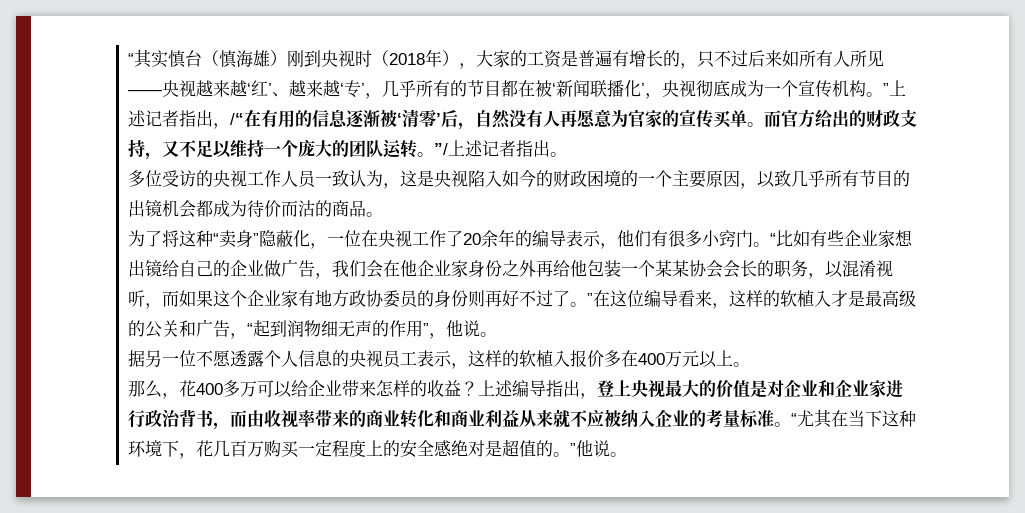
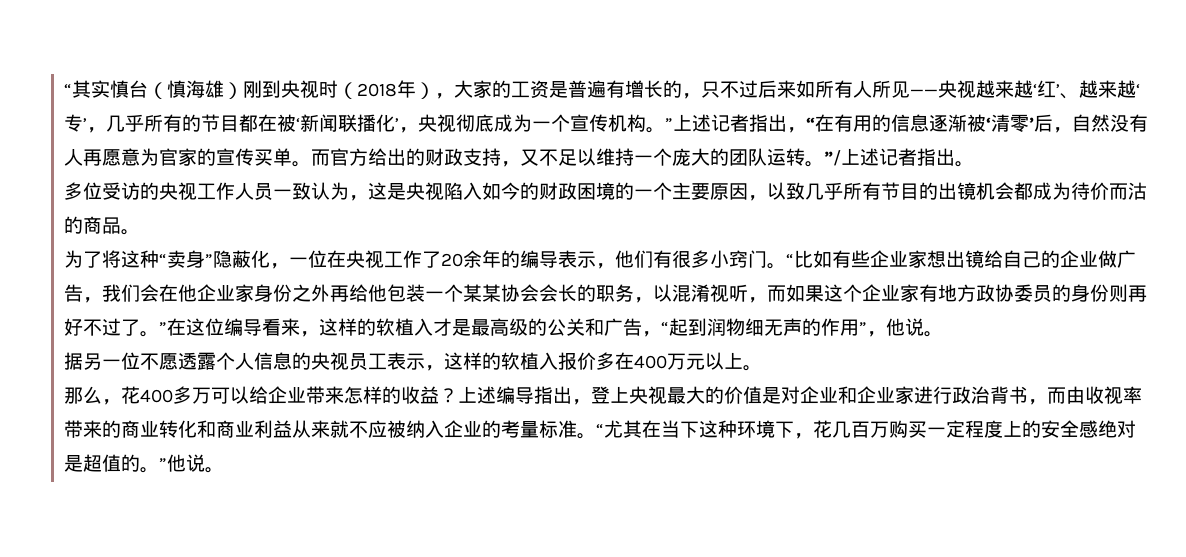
- “其实慎台（慎海雄）刚到央视时（2018年），大家的工资是普遍有增长的，只不过后来如所有人所见——央视越来越‘红’、越来越‘专’，几乎所有的节目都在被‘新闻联播化’，央视彻底成为一个宣传机构。”上述记者指出，/“在有用的信息逐渐被‘清零’后，自然没有人再愿意为官家的宣传买单。
+ “其实慎台（慎海雄）刚到央视时（2018年），大家的工资是普遍有增长的，只不过后来如所有人所见——央视越来越‘红’、越来越‘专’，几乎所有的节目都在被‘新闻联播化’，央视彻底成为一个宣传机构。”上述记者指出，“在有用的信息逐渐被‘清零’后，自然没有人再愿意为官家的宣传买单。

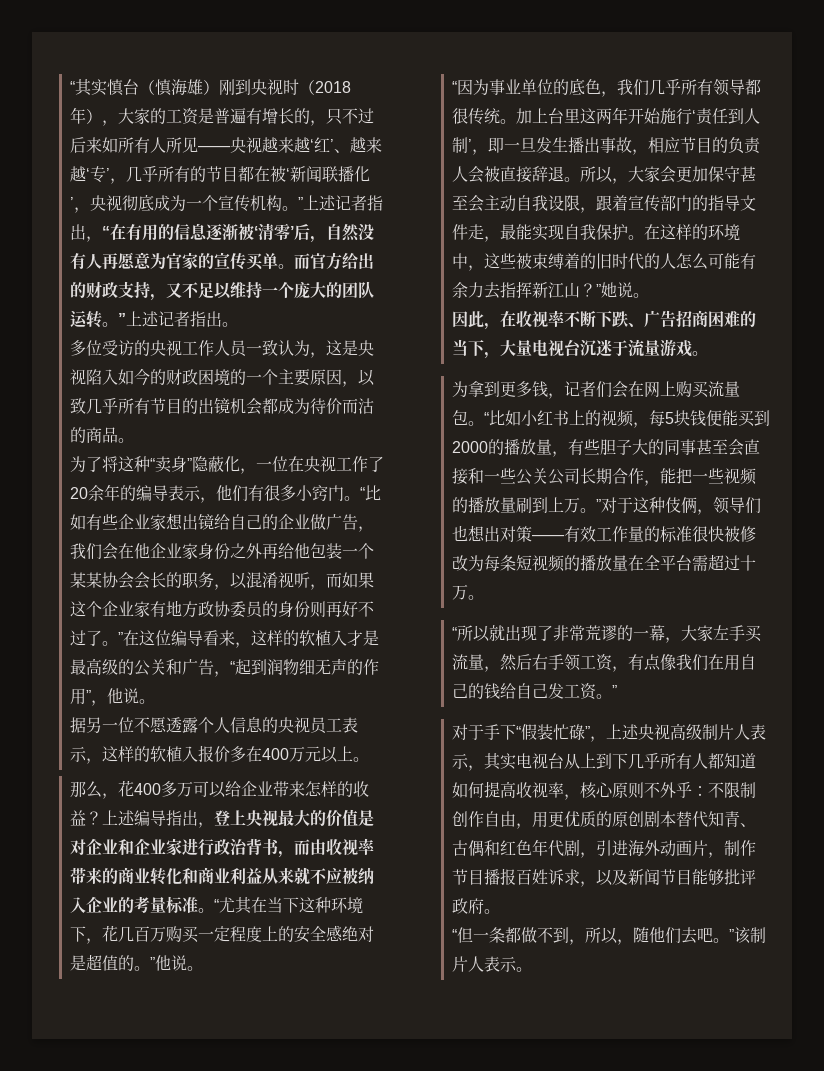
- 而官方给出的财政支持，又不足以维持一个庞大的团队运转。”/上述记者指出。
+ 而官方给出的财政支持，又不足以维持一个庞大的团队运转。”上述记者指出。
+ “因为事业单位的底色，我们几乎所有领导都很传统。加上台里这两年开始施行‘责任到人制’，即一旦发生播出事故，相应节目的负责人会被直接辞退。所以，大家会更加保守甚至会主动自我设限，跟着宣传部门的指导文件走，最能实现自我保护。在这样的环境中，这些被束缚着的旧时代的人怎么可能有余力去指挥新江山？”她说。
+ 因此，在收视率不断下跌、广告招商困难的当下，大量电视台沉迷于流量游戏。
+ 为拿到更多钱，记者们会在网上购买流量包。“比如小红书上的视频，每5块钱便能买到2000的播放量，有些胆子大的同事甚至会直接和一些公关公司长期合作，能把一些视频的播放量刷到上万。”对于这种伎俩，领导们也想出对策——有效工作量的标准很快被修改为每条短视频的播放量在全平台需超过十万。
+ “所以就出现了非常荒谬的一幕，大家左手买流量，然后右手领工资，有点像我们在用自己的钱给自己发工资。”
+ 对于手下“假装忙碌”，上述央视高级制片人表示，其实电视台从上到下几乎所有人都知道如何提高收视率，核心原则不外乎：不限制创作自由，用更优质的原创剧本替代知青、古偶和红色年代剧，引进海外动画片，制作节目播报百姓诉求，以及新闻节目能够批评政府。
+ “但一条都做不到，所以，随他们去吧。”该制片人表示。

